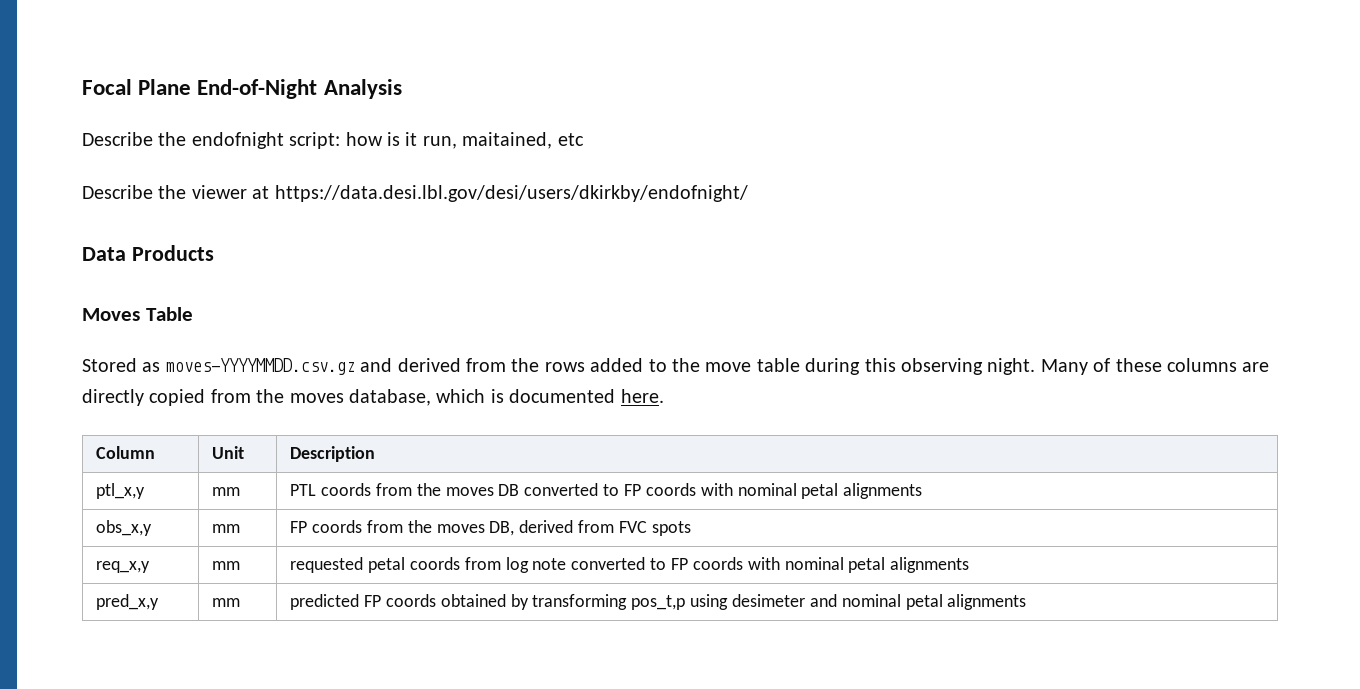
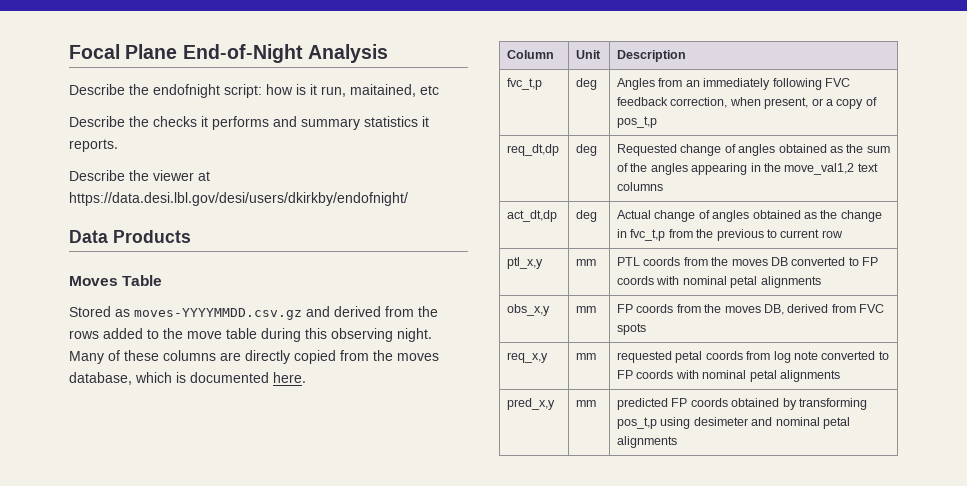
+ Describe the checks it performs and summary statistics it reports.
+ fvc_t,p | deg | Angles from an immediately following FVC feedback correction, when present, or a copy of pos_t,p
+ req_dt,dp | deg | Requested change of angles obtained as the sum of the angles appearing in the move_val1,2 text columns
+ act_dt,dp | deg | Actual change of angles obtained as the change in fvc_t,p from the previous to current row

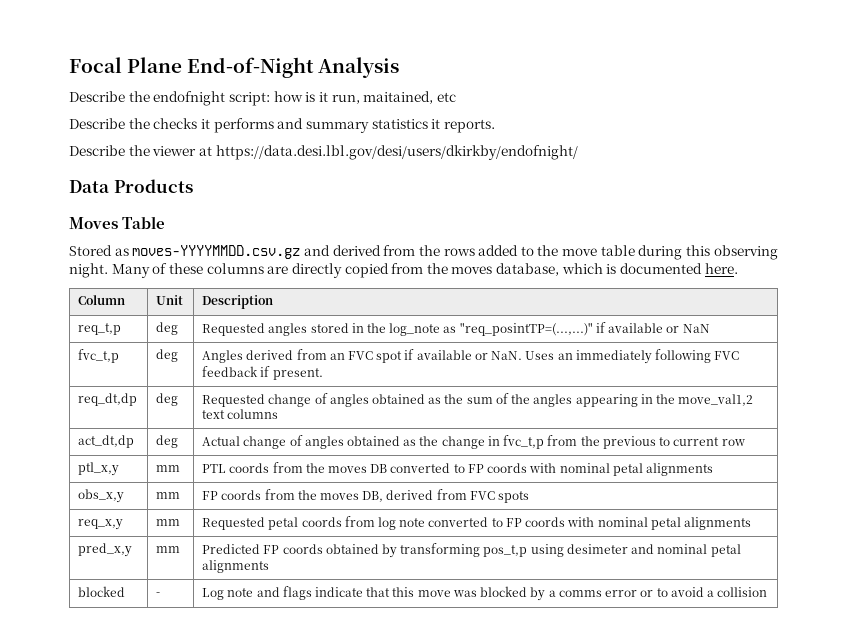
+ req_t,p | deg | Requested angles stored in the log_note as "req_posintTP=(...,...)" if available or NaN
- fvc_t,p | deg | Angles from an immediately following FVC feedback correction, when present, or a copy of pos_t,p
+ fvc_t,p | deg | Angles derived from an FVC spot if available or NaN. Uses an immediately following FVC feedback if present.
- req_x,y | mm | requested petal coords from log note converted to FP coords with nominal petal alignments
+ req_x,y | mm | Requested petal coords from log note converted to FP coords with nominal petal alignments
- pred_x,y | mm | predicted FP coords obtained by transforming pos_t,p using desimeter and nominal petal alignments
+ pred_x,y | mm | Predicted FP coords obtained by transforming pos_t,p using desimeter and nominal petal alignments
+ blocked | - | Log note and flags indicate that this move was blocked by a comms error or to avoid a collision

